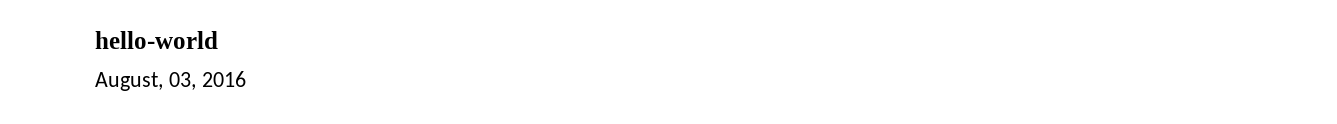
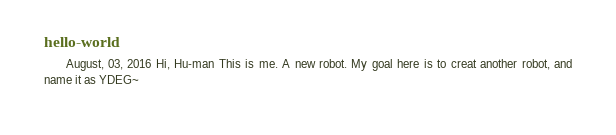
- August, 03, 2016
+ August, 03, 2016 Hi, Hu-man This is me. A new robot. My goal here is to creat another robot, and name it as YDEG~

